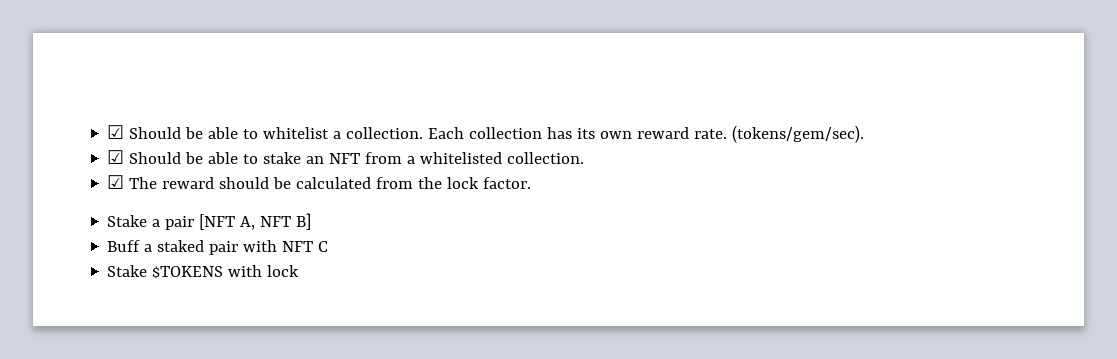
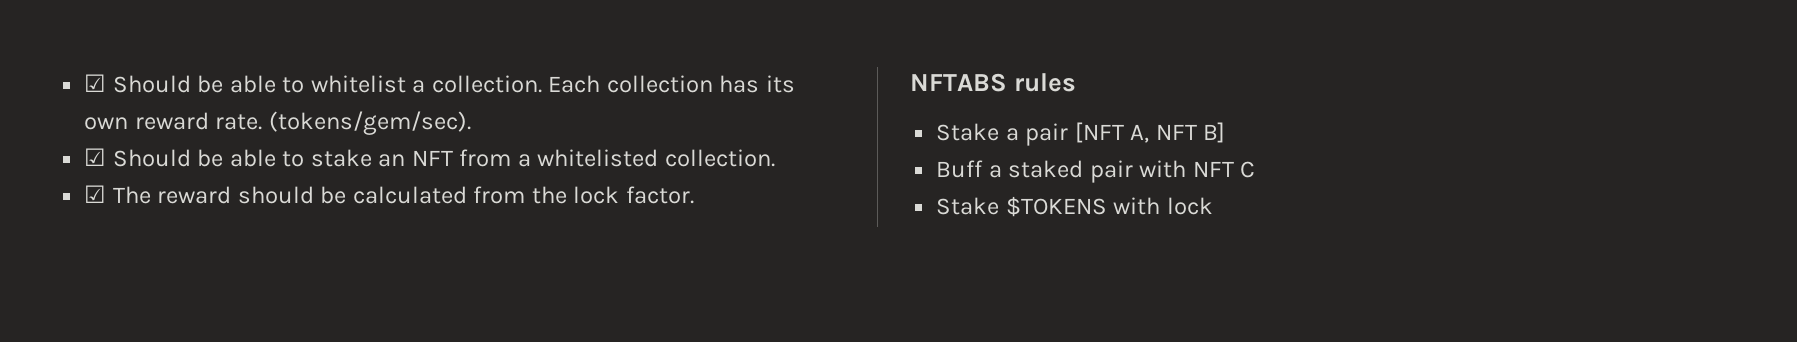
+ NFTABS rules

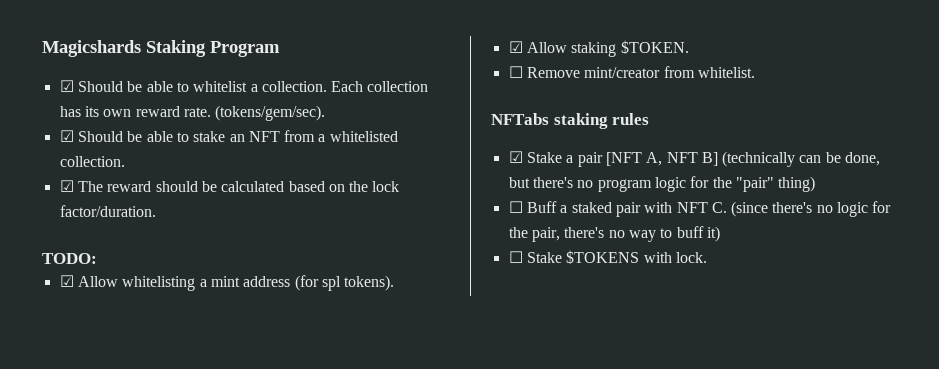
+ Magicshards Staking Program
- ☑ The reward should be calculated from the lock factor.
- NFTABS rules
+ ☑ The reward should be calculated based on the lock factor/duration.
+ TODO:
+ ☑ Allow whitelisting a mint address (for spl tokens).
+ ☑ Allow staking $TOKEN.
+ ☐ Remove mint/creator from whitelist.
+ NFTabs staking rules
- Stake a pair [NFT A, NFT B]
- Buff a staked pair with NFT C
- Stake $TOKENS with lock
+ ☑ Stake a pair [NFT A, NFT B] (technically can be done, but there's no program logic for the "pair" thing)
+ ☐ Buff a staked pair with NFT C. (since there's no logic for the pair, there's no way to buff it)
+ ☐ Stake $TOKENS with lock.

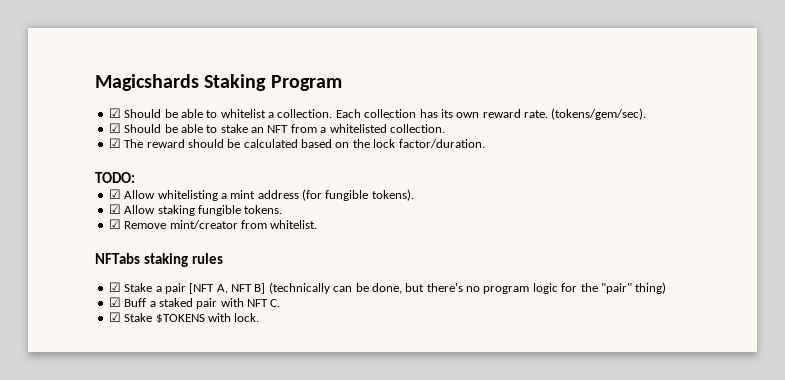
- ☑ Allow whitelisting a mint address (for spl tokens).
+ ☑ Allow whitelisting a mint address (for fungible tokens).
- ☑ Allow staking $TOKEN.
- ☐ Remove mint/creator from whitelist.
+ ☑ Allow staking fungible tokens.
+ ☑ Remove mint/creator from whitelist.
- ☐ Buff a staked pair with NFT C. (since there's no logic for the pair, there's no way to buff it)
- ☐ Stake $TOKENS with lock.
+ ☑ Buff a staked pair with NFT C.
+ ☑ Stake $TOKENS with lock.

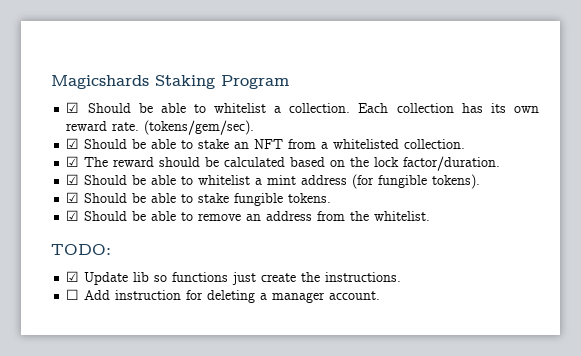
- TODO:
- ☑ Allow whitelisting a mint address (for fungible tokens).
+ ☑ Should be able to whitelist a mint address (for fungible tokens).
- ☑ Allow staking fungible tokens.
- ☑ Remove mint/creator from whitelist.
- NFTabs staking rules
- ☑ Stake a pair [NFT A, NFT B] (technically can be done, but there's no program logic for the "pair" thing)
- ☑ Buff a staked pair with NFT C.
- ☑ Stake $TOKENS with lock.
+ ☑ Should be able to stake fungible tokens.
+ ☑ Should be able to remove an address from the whitelist.
+ TODO:
+ ☑ Update lib so functions just create the instructions.
+ ☐ Add instruction for deleting a manager account.

